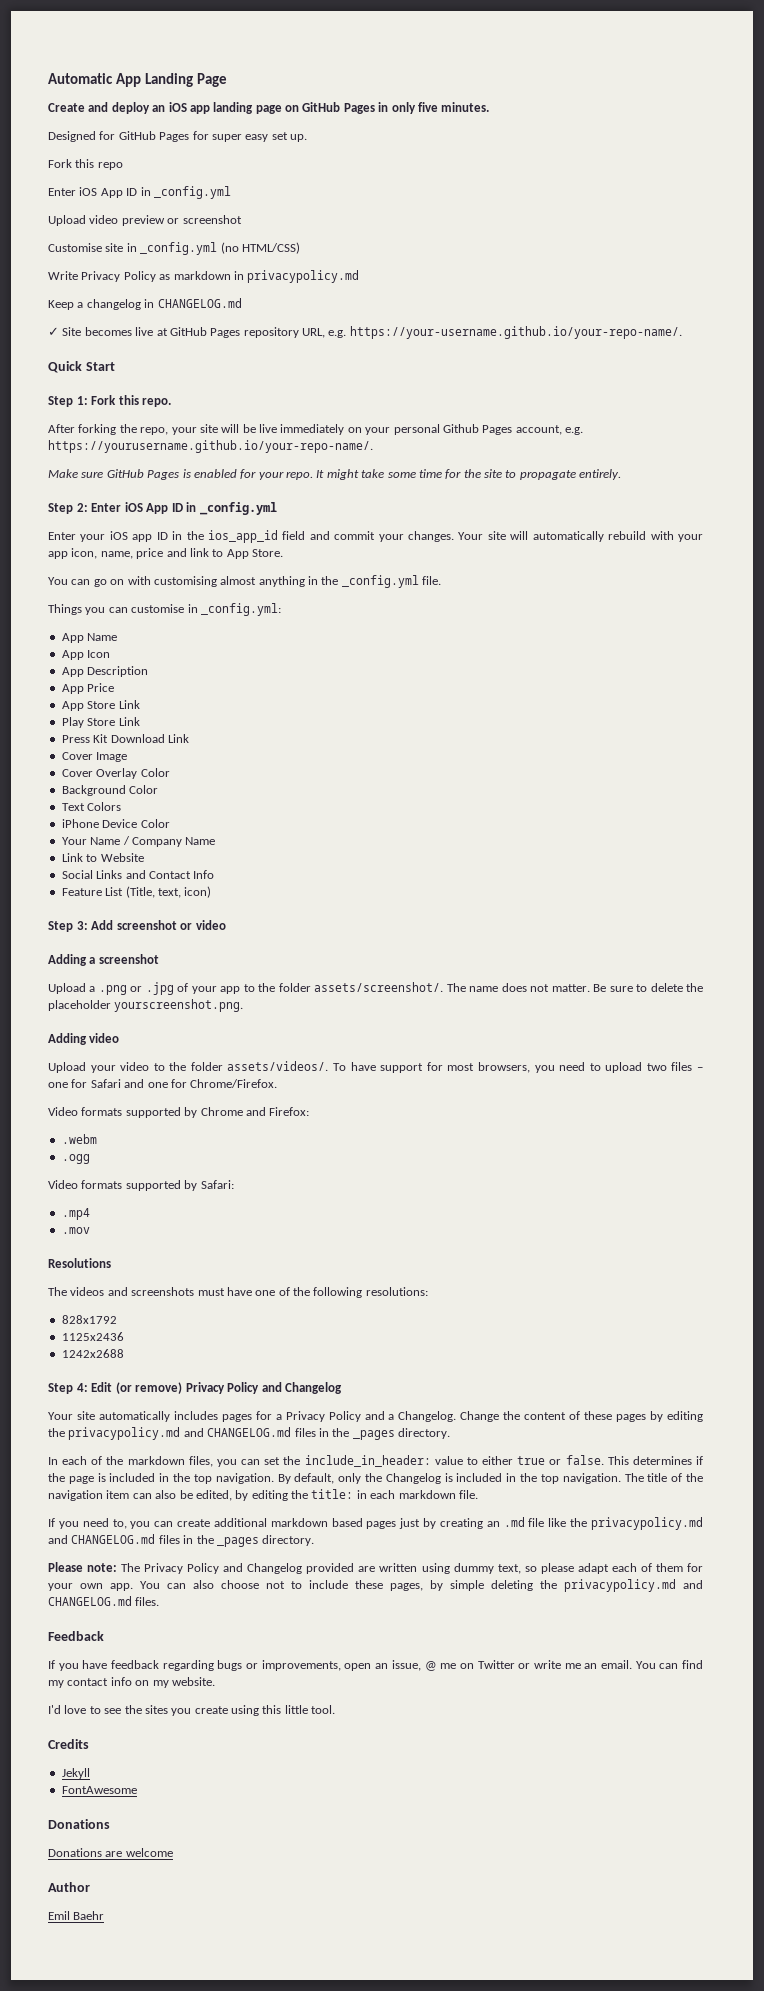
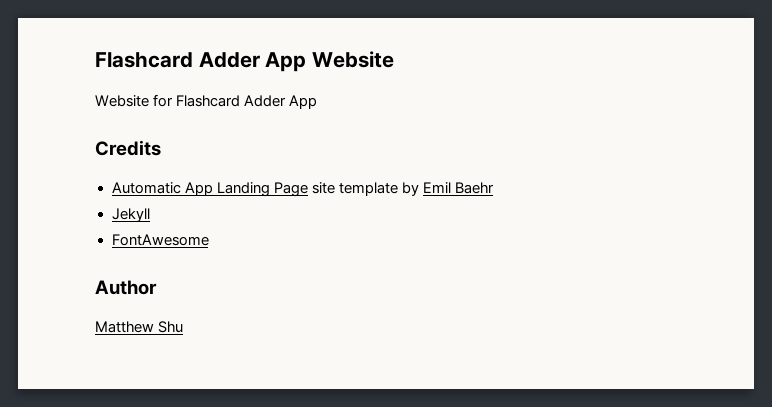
- Automatic App Landing Page
- Create and deploy an iOS app landing page on GitHub Pages in only five minutes.
- Designed for GitHub Pages for super easy set up.
- Fork this repo
- Enter iOS App ID in _config.yml
- Upload video preview or screenshot
- Customise site in _config.yml (no HTML/CSS)
- Write Privacy Policy as markdown in privacypolicy.md
- Keep a changelog in CHANGELOG.md
- ✓ Site becomes live at GitHub Pages repository URL, e.g. https://your-username.github.io/your-repo-name/.
- Quick Start
- Step 1: Fork this repo.
- After forking the repo, your site will be live immediately on your personal Github Pages account, e.g. https://yourusername.github.io/your-repo-name/.
- Make sure GitHub Pages is enabled for your repo. It might take some time for the site to propagate entirely.
- Step 2: Enter iOS App ID in _config.yml
- Enter your iOS app ID in the ios_app_id field and commit your changes. Your site will automatically rebuild with your app icon, name, price and link to App Store.
- You can go on with customising almost anything in the _config.yml file.
- Things you can customise in _config.yml:
- App Name
- App Icon
- App Description
- App Price
- App Store Link
- Play Store Link
- Press Kit Download Link
- Cover Image
- Cover Overlay Color
- Background Color
- Text Colors
- iPhone Device Color
- Your Name / Company Name
- Link to Website
- Social Links and Contact Info
- Feature List (Title, text, icon)
- Step 3: Add screenshot or video
- Adding a screenshot
- Upload a .png or .jpg of your app to the folder assets/screenshot/. The name does not matter. Be sure to delete the placeholder yourscreenshot.png.
- Adding video
- Upload your video to the folder assets/videos/. To have support for most browsers, you need to upload two files – one for Safari and one for Chrome/Firefox.
- Video formats supported by Chrome and Firefox:
- .webm
- .ogg
- Video formats supported by Safari:
- .mp4
- .mov
- Resolutions
- The videos and screenshots must have one of the following resolutions:
- 828x1792
- 1125x2436
- 1242x2688
- Step 4: Edit (or remove) Privacy Policy and Changelog
- Your site automatically includes pages for a Privacy Policy and a Changelog. Change the content of these pages by editing the privacypolicy.md and CHANGELOG.md files in the _pages directory.
- In each of the markdown files, you can set the include_in_header: value to either true or false. This determines if the page is included in the top navigation. By default, only the Changelog is included in the top navigation. The title of the navigation item can also be edited, by editing the title: in each markdown file.
- If you need to, you can create additional markdown based pages just by creating an .md file like the privacypolicy.md and CHANGELOG.md files in the _pages directory.
- Please note: The Privacy Policy and Changelog provided are written using dummy text, so please adapt each of them for your own app. You can also choose not to include these pages, by simple deleting the privacypolicy.md and CHANGELOG.md files.
- Feedback
- If you have feedback regarding bugs or improvements, open an issue, @ me on Twitter or write me an email. You can find my contact info on my website.
- I'd love to see the sites you create using this little tool.
+ Flashcard Adder App Website
+ Website for Flashcard Adder App
  Credits
+ Automatic App Landing Page site template by Emil Baehr
  Jekyll
  FontAwesome
- Donations
- Donations are welcome
- Emil Baehr
+ Matthew Shu

